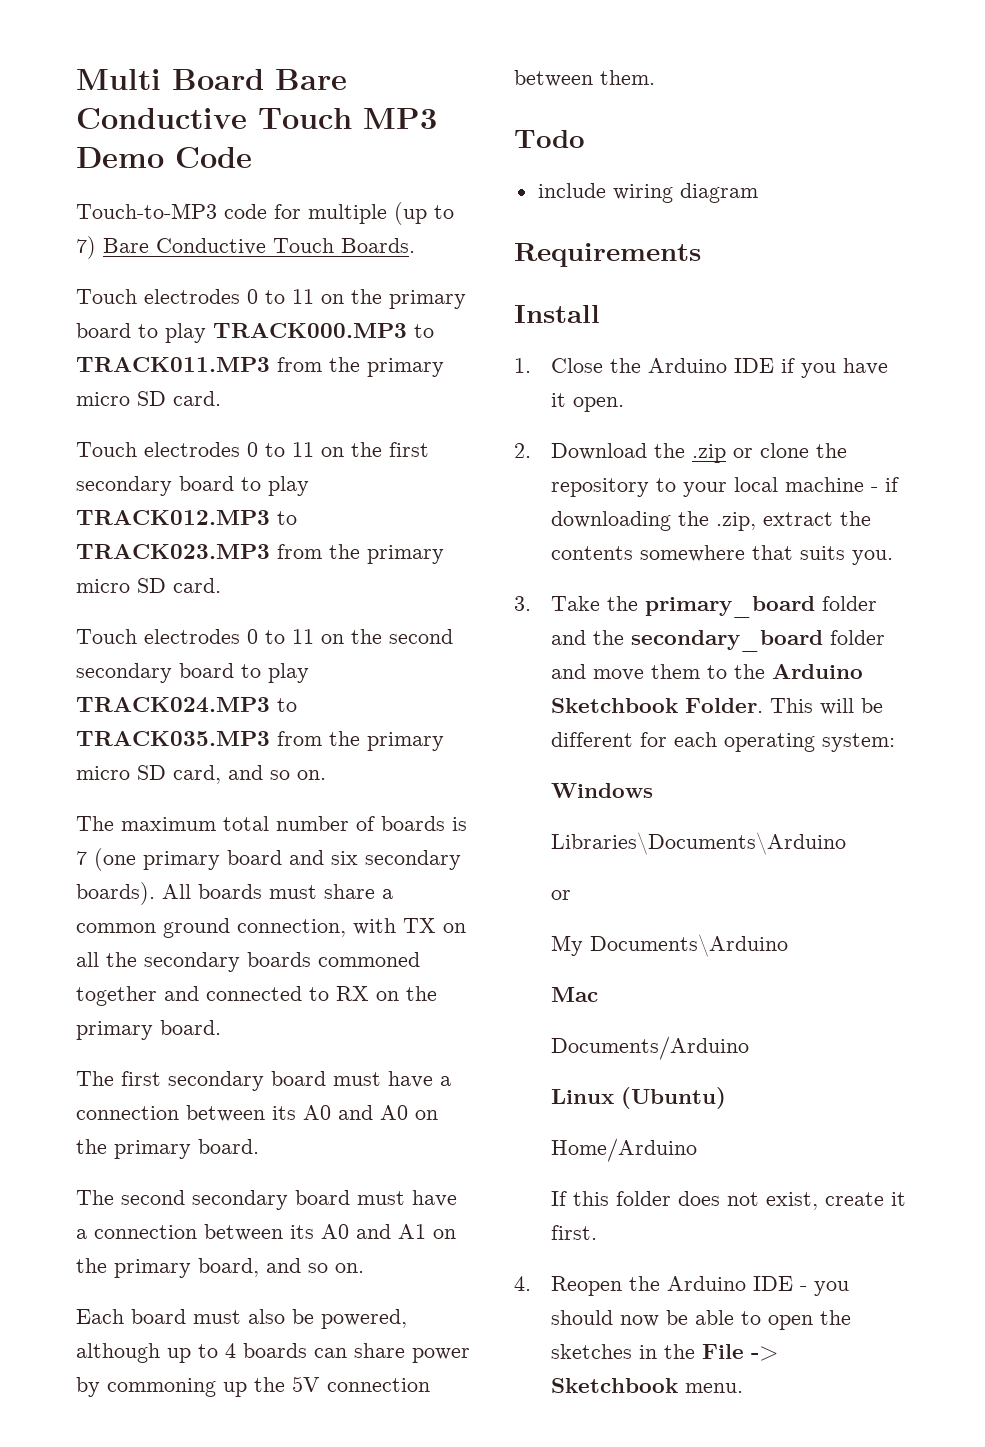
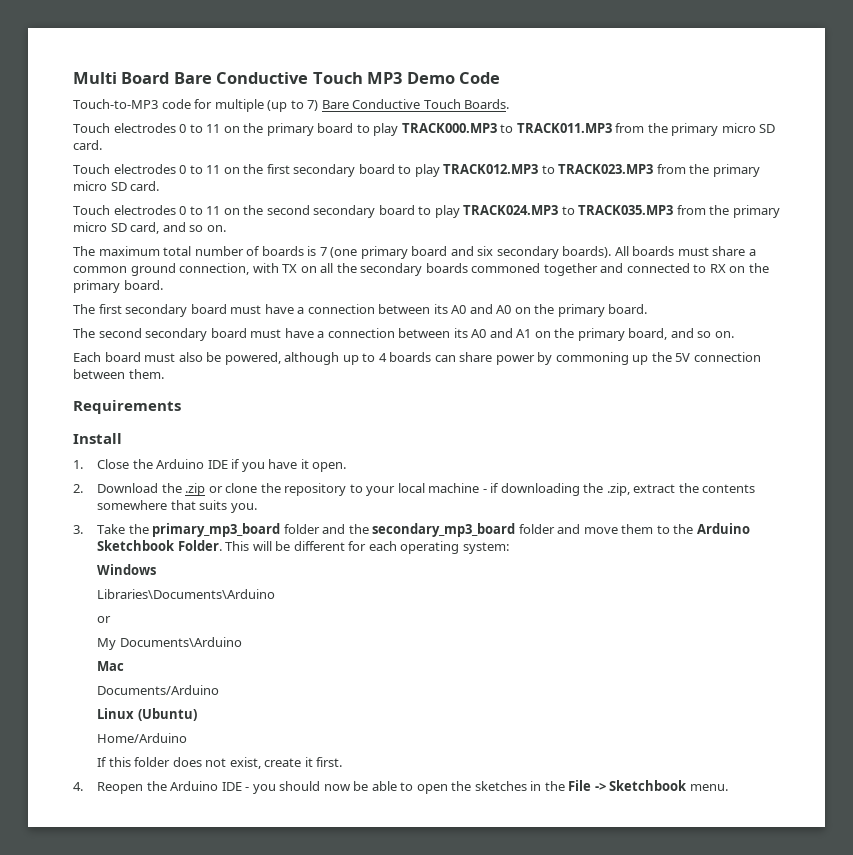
- Todo
- include wiring diagram
- 3. Take the primary_board folder and the secondary_board folder and move them to the Arduino Sketchbook Folder.
+ 3. Take the primary_mp3_board folder and the secondary_mp3_board folder and move them to the Arduino Sketchbook Folder.

